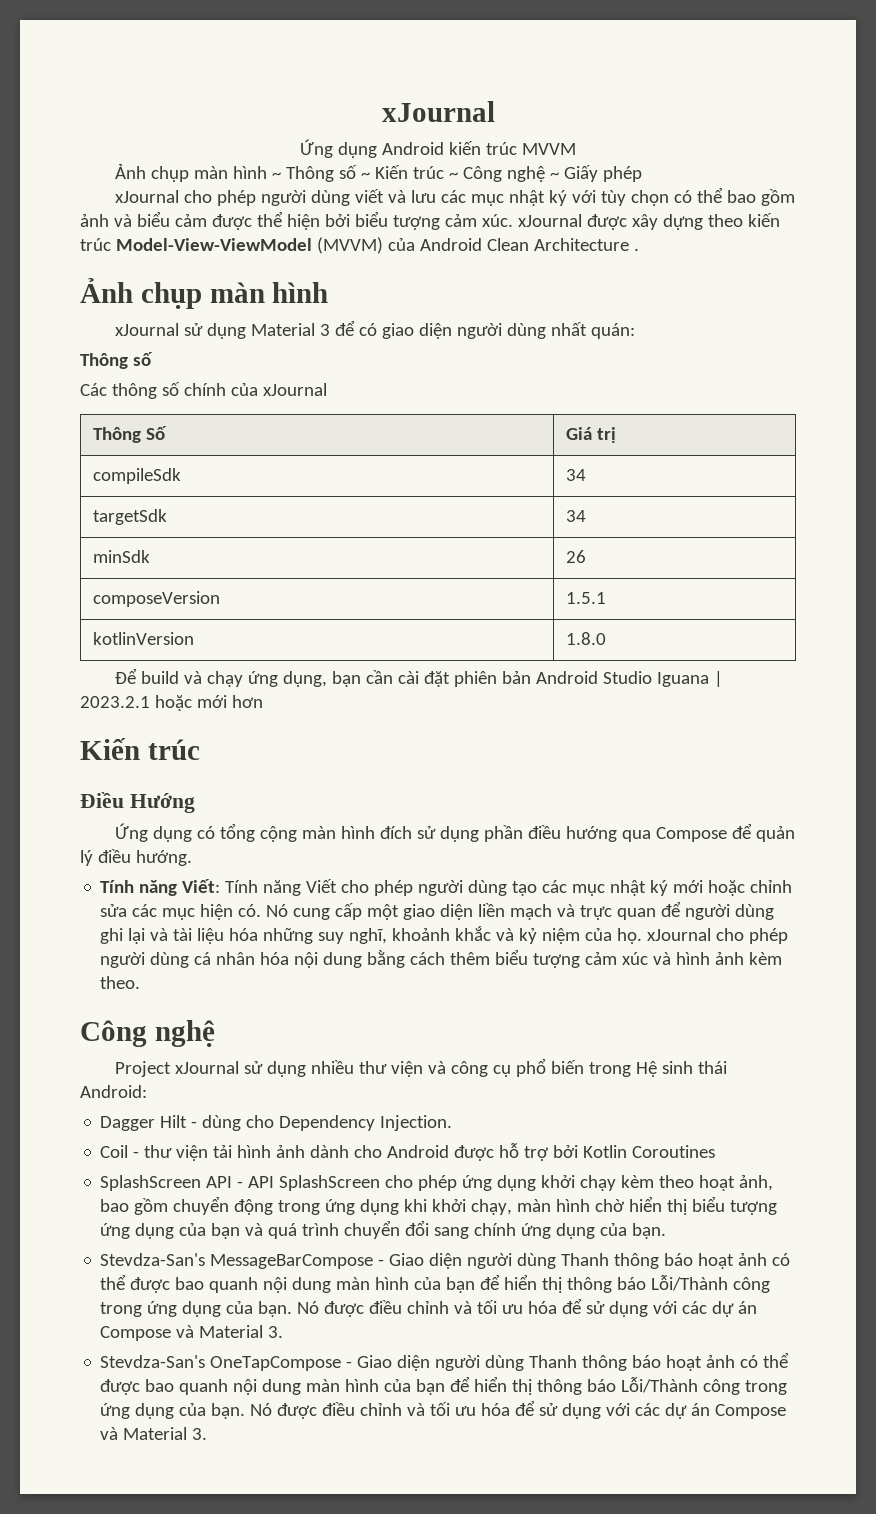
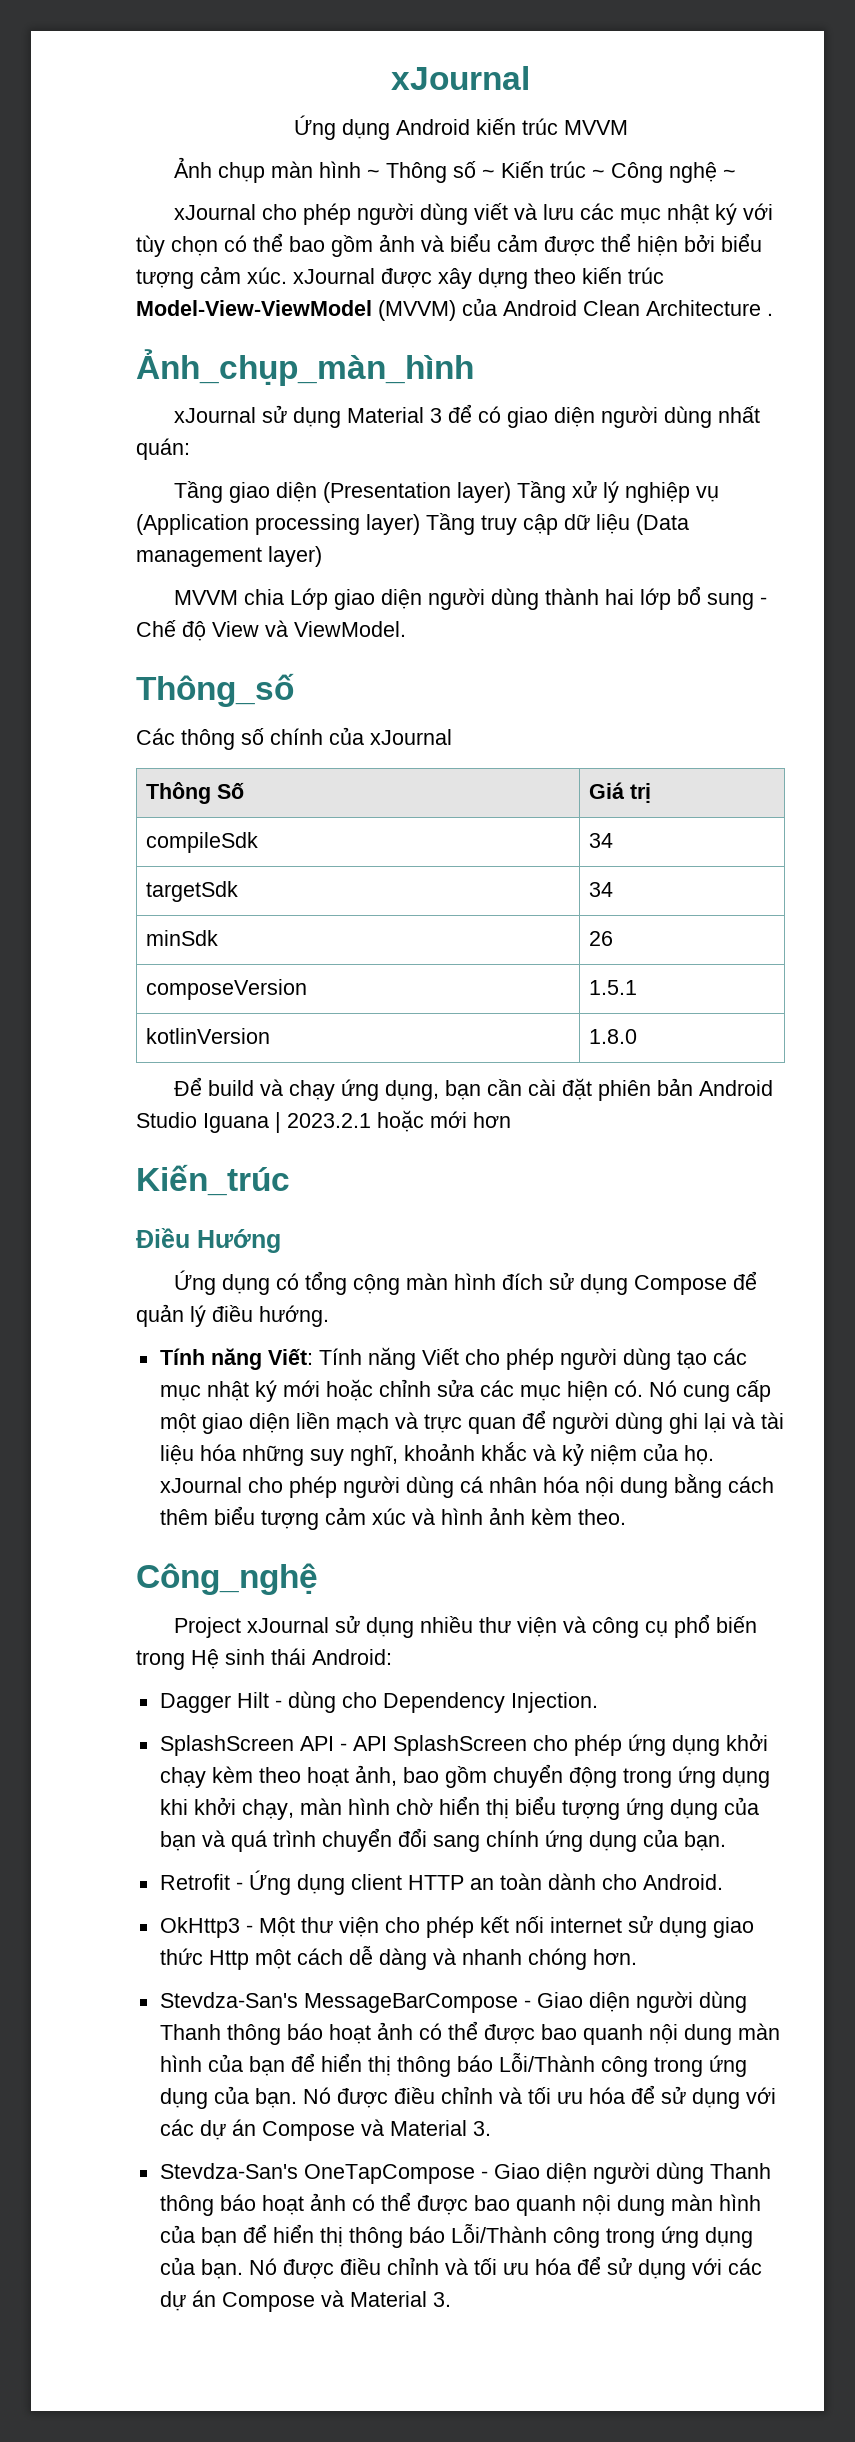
- Ảnh chụp màn hình ~ Thông số ~ Kiến trúc ~ Công nghệ ~ Giấy phép
+ Ảnh chụp màn hình ~ Thông số ~ Kiến trúc ~ Công nghệ ~
  xJournal cho phép người dùng viết và lưu các mục nhật ký với tùy chọn có thể bao gồm ảnh và biểu cảm được thể hiện bởi biểu tượng cảm xúc. xJournal được xây dựng theo kiến trúc Model-View-ViewModel (MVVM) của Android Clean Architecture .
- Ảnh chụp màn hình
+ Ảnh_chụp_màn_hình
  xJournal sử dụng Material 3 để có giao diện người dùng nhất quán:
- Thông số
+ Tầng giao diện (Presentation layer) Tầng xử lý nghiệp vụ (Application processing layer) Tầng truy cập dữ liệu (Data management layer)
+ MVVM chia Lớp giao diện người dùng thành hai lớp bổ sung - Chế độ View và ViewModel.
+ Thông_số
  Để build và chạy ứng dụng, bạn cần cài đặt phiên bản Android Studio Iguana | 2023.2.1 hoặc mới hơn
- Kiến trúc
+ Kiến_trúc
- Ứng dụng có tổng cộng màn hình đích sử dụng phần điều hướng qua Compose để quản lý điều hướng.
+ Ứng dụng có tổng cộng màn hình đích sử dụng Compose để quản lý điều hướng.
  Nó cung cấp một giao diện liền mạch và trực quan để người dùng ghi lại và tài liệu hóa những suy nghĩ, khoảnh khắc và kỷ niệm của họ. xJournal cho phép người dùng cá nhân hóa nội dung bằng cách thêm biểu tượng cảm xúc và hình ảnh kèm theo.
- Công nghệ
+ Công_nghệ
- Coil - thư viện tải hình ảnh dành cho Android được hỗ trợ bởi Kotlin Coroutines
+ Retrofit - Ứng dụng client HTTP an toàn dành cho Android.
+ OkHttp3 - Một thư viện cho phép kết nối internet sử dụng giao thức Http một cách dễ dàng và nhanh chóng hơn.

